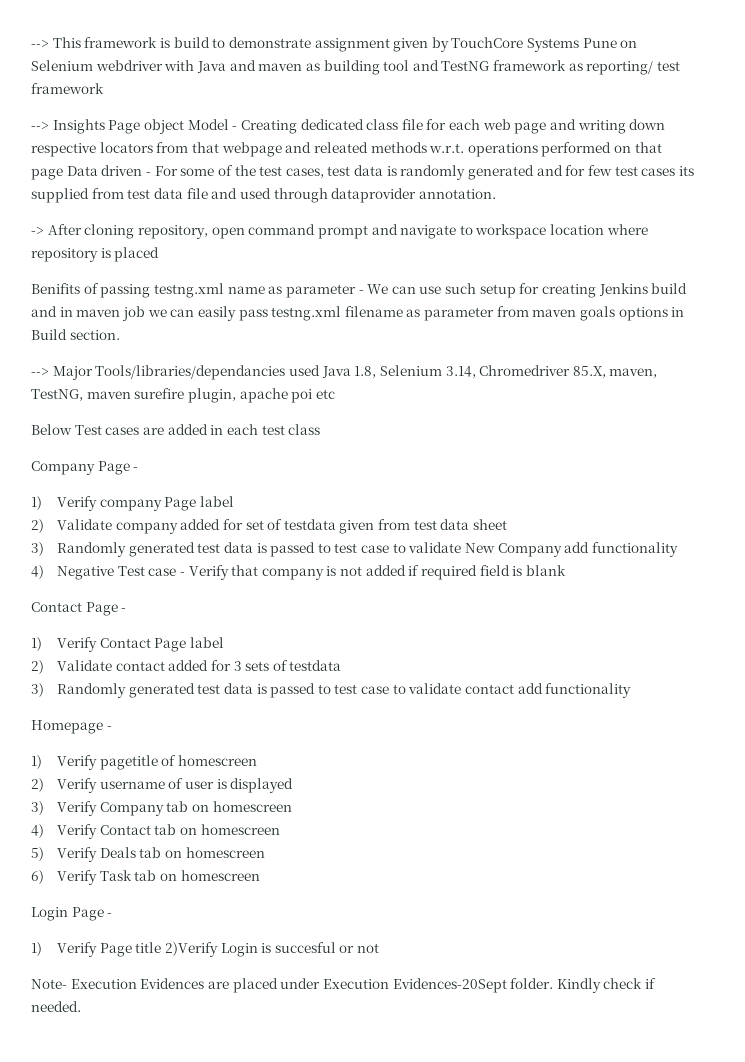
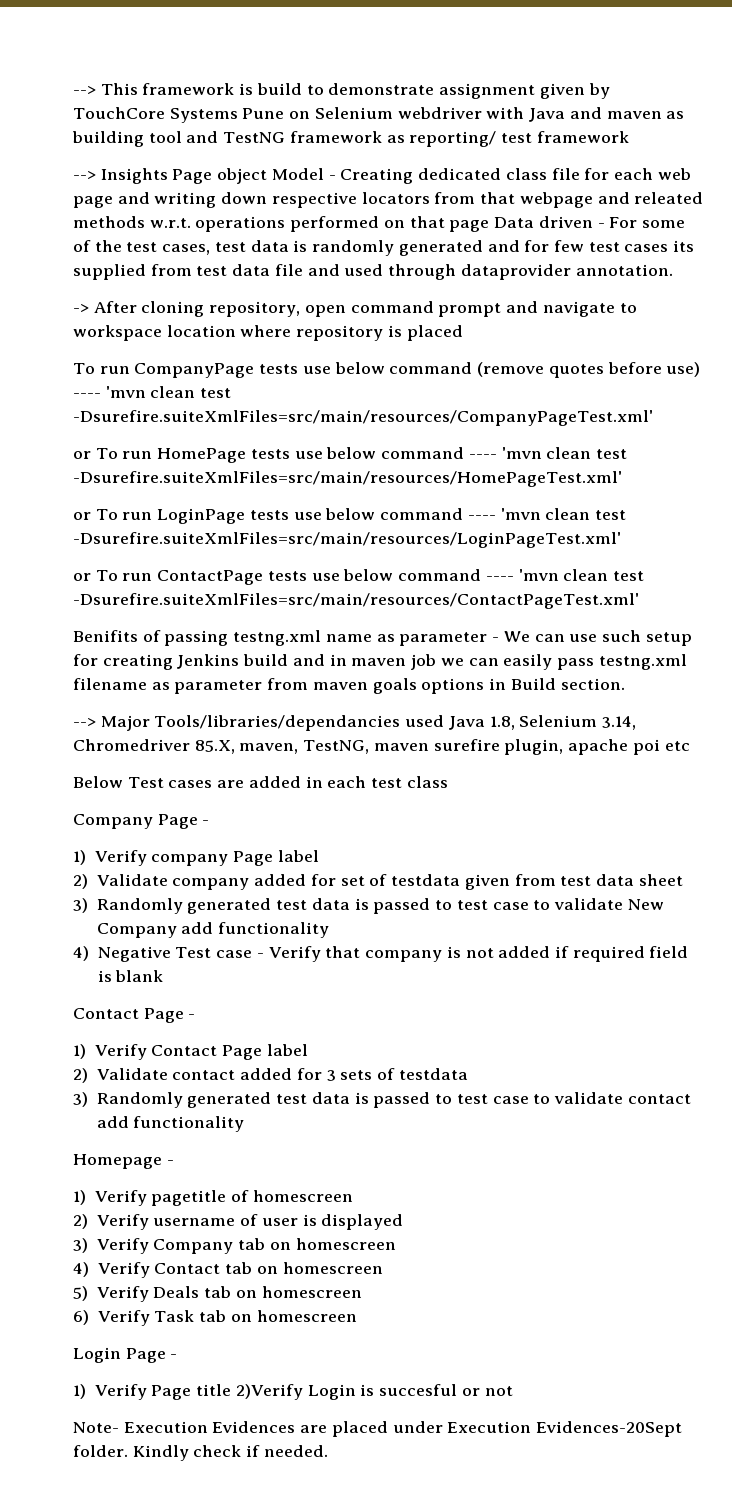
+ To run CompanyPage tests use below command (remove quotes before use) ---- 'mvn clean test -Dsurefire.suiteXmlFiles=src/main/resources/CompanyPageTest.xml'
+ or To run HomePage tests use below command ---- 'mvn clean test -Dsurefire.suiteXmlFiles=src/main/resources/HomePageTest.xml'
+ or To run LoginPage tests use below command ---- 'mvn clean test -Dsurefire.suiteXmlFiles=src/main/resources/LoginPageTest.xml'
+ or To run ContactPage tests use below command ---- 'mvn clean test -Dsurefire.suiteXmlFiles=src/main/resources/ContactPageTest.xml'

